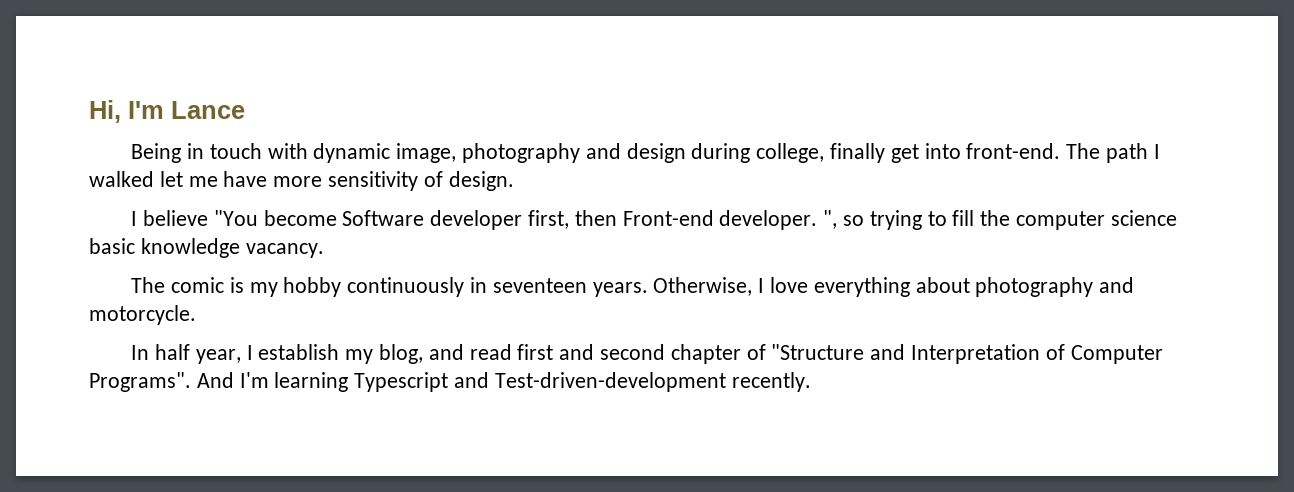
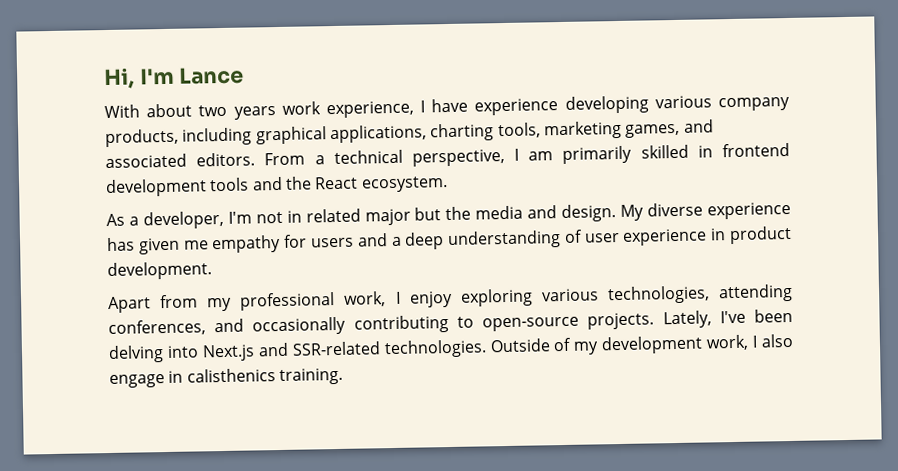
- Being in touch with dynamic image, photography and design during college, finally get into front-end. The path I walked let me have more sensitivity of design.
- I believe "You become Software developer first, then Front-end developer. ", so trying to fill the computer science basic knowledge vacancy.
- The comic is my hobby continuously in seventeen years. Otherwise, I love everything about photography and motorcycle.
- In half year, I establish my blog, and read first and second chapter of "Structure and Interpretation of Computer Programs". And I'm learning Typescript and Test-driven-development recently.
+ With about two years work experience, I have experience developing various company products, including graphical applications, charting tools, marketing games, and associated editors. From a technical perspective, I am primarily skilled in frontend development tools and the React ecosystem.
+ As a developer, I'm not in related major but the media and design. My diverse experience has given me empathy for users and a deep understanding of user experience in product development.
+ Apart from my professional work, I enjoy exploring various technologies, attending conferences, and occasionally contributing to open-source projects. Lately, I've been delving into Next.js and SSR-related technologies. Outside of my development work, I also engage in calisthenics training.

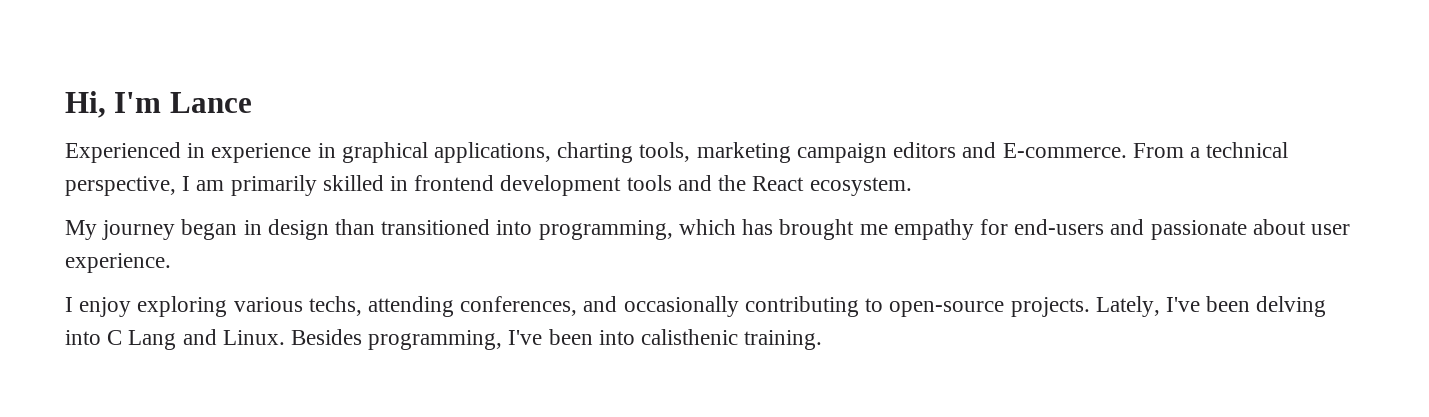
- With about two years work experience, I have experience developing various company products, including graphical applications, charting tools, marketing games, and associated editors.
+ Experienced in experience in graphical applications, charting tools, marketing campaign editors and E-commerce.
- As a developer, I'm not in related major but the media and design. My diverse experience has given me empathy for users and a deep understanding of user experience in product development.
- Apart from my professional work, I enjoy exploring various technologies, attending conferences, and occasionally contributing to open-source projects.
+ My journey began in design than transitioned into programming, which has brought me empathy for end-users and passionate about user experience.
+ I enjoy exploring various techs, attending conferences, and occasionally contributing to open-source projects.
- Lately, I've been delving into Next.js and SSR-related technologies. Outside of my development work, I also engage in calisthenics training.
+ Lately, I've been delving into C Lang and Linux. Besides programming, I've been into calisthenic training.

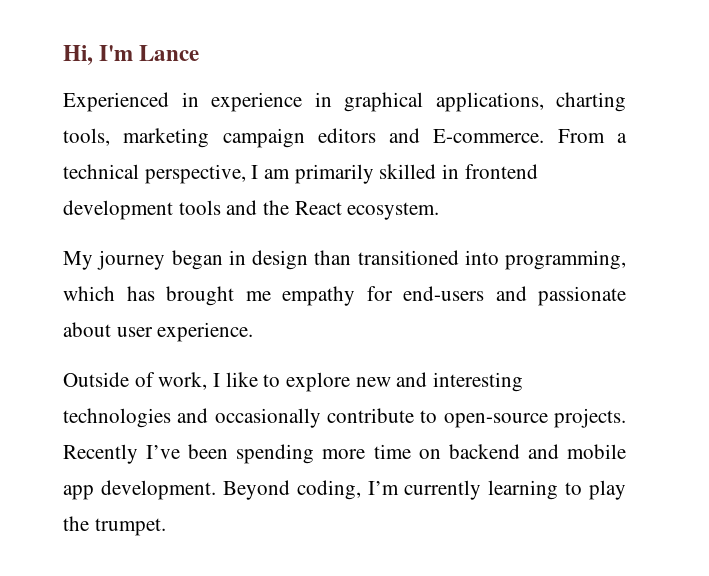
- I enjoy exploring various techs, attending conferences, and occasionally contributing to open-source projects.
+ Outside of work, I like to explore new and interesting technologies and occasionally contribute to open-source projects.
- Lately, I've been delving into C Lang and Linux. Besides programming, I've been into calisthenic training.
+ Recently I’ve been spending more time on backend and mobile app development. Beyond coding, I’m currently learning to play the trumpet.

